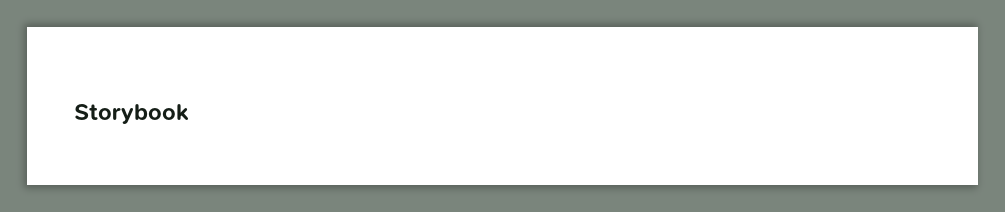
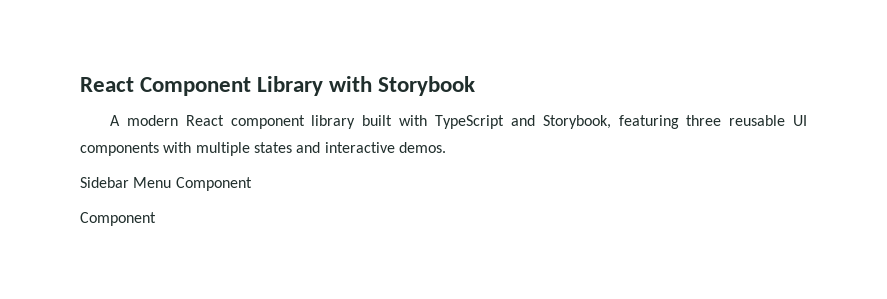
- Storybook
+ React Component Library with Storybook
+ A modern React component library built with TypeScript and Storybook, featuring three reusable UI components with multiple states and interactive demos.
+ Sidebar Menu Component
+ Component

